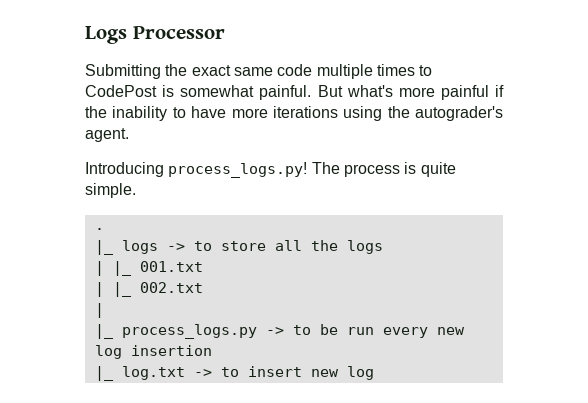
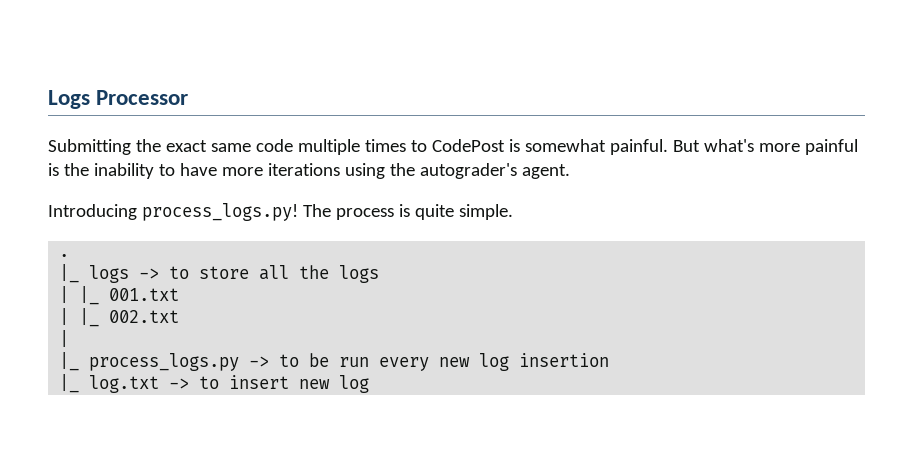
- But what's more painful if the inability to have more iterations using the autograder's agent.
+ But what's more painful is the inability to have more iterations using the autograder's agent.

